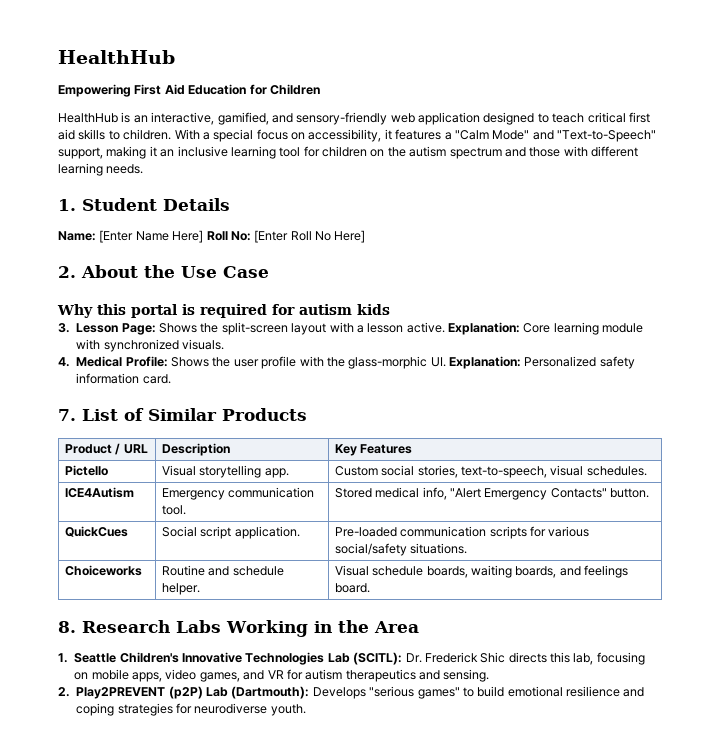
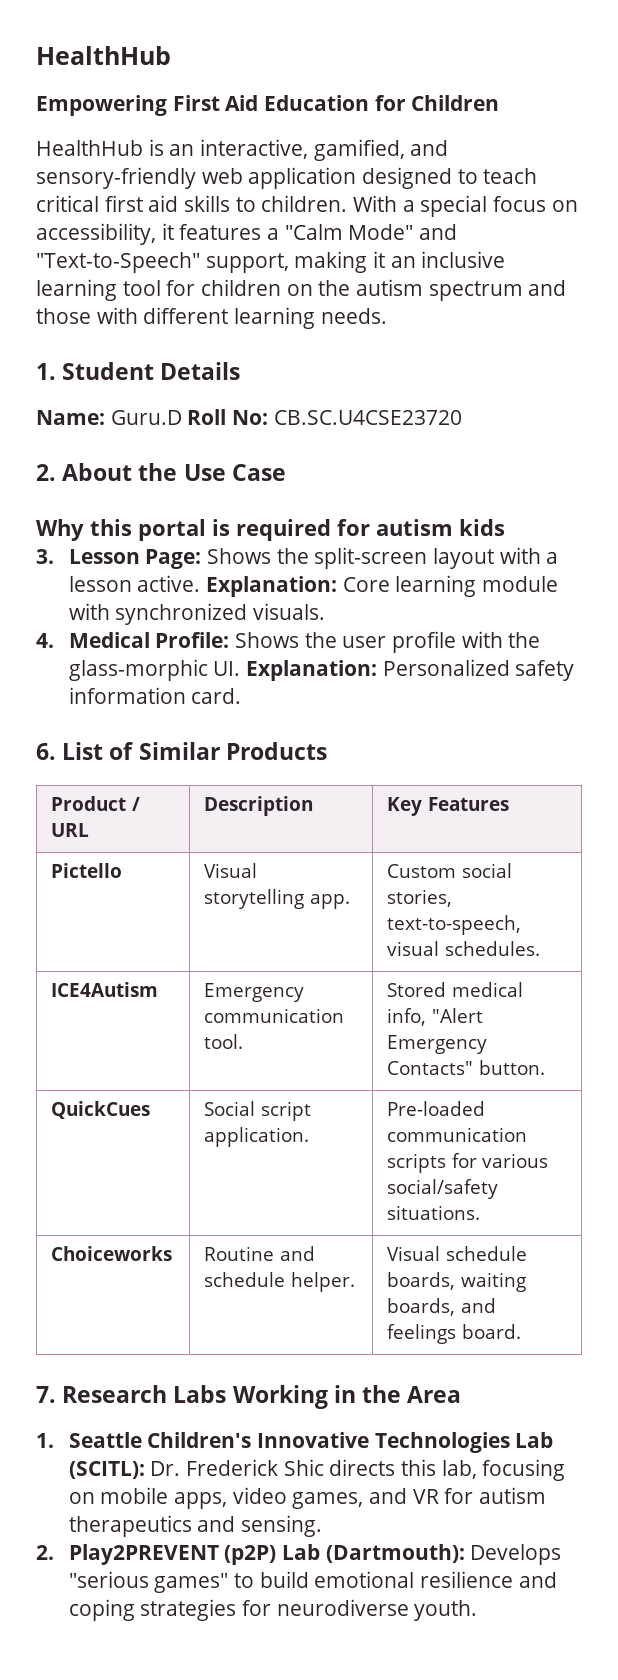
- Name: [Enter Name Here] Roll No: [Enter Roll No Here]
+ Name: Guru.D Roll No: CB.SC.U4CSE23720
- 7. List of Similar Products
+ 6. List of Similar Products
- 8. Research Labs Working in the Area
+ 7. Research Labs Working in the Area

